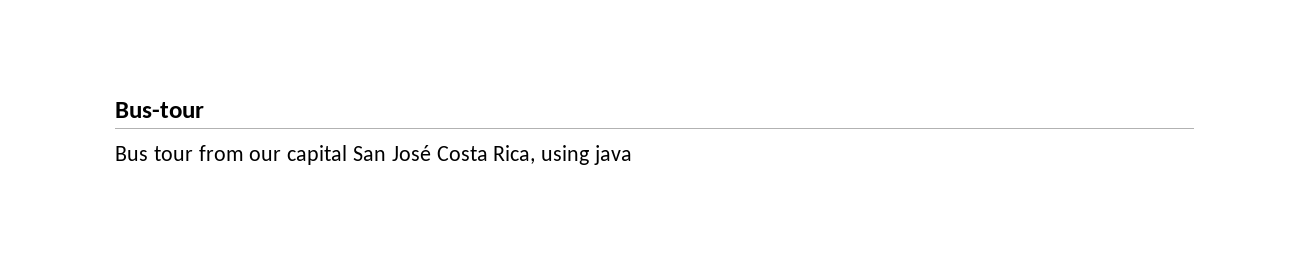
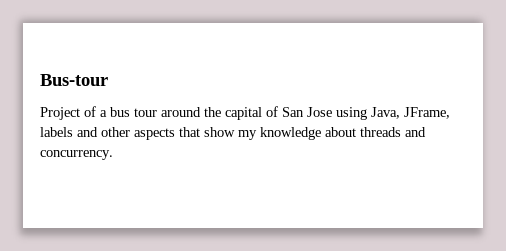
- Bus tour from our capital San José Costa Rica, using java
+ Project of a bus tour around the capital of San Jose using Java, JFrame, labels and other aspects that show my knowledge about threads and concurrency.

